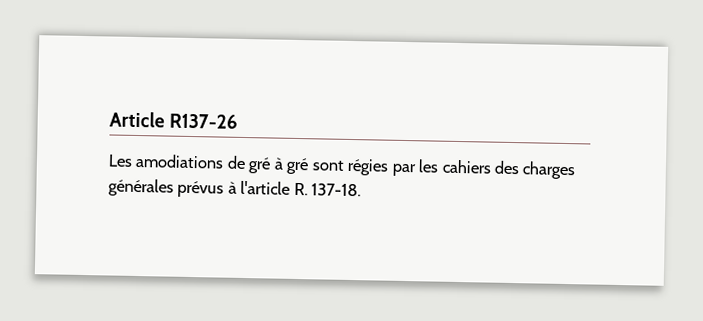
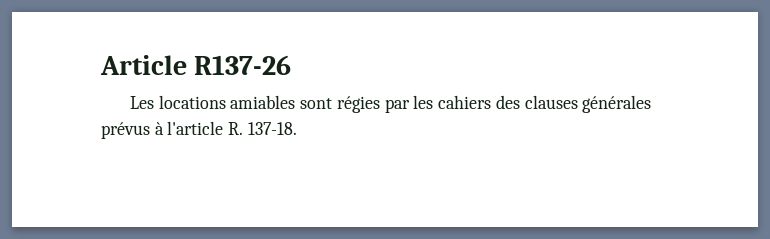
- Les amodiations de gré à gré sont régies par les cahiers des charges générales prévus à l'article R. 137-18.
+ Les locations amiables sont régies par les cahiers des clauses générales prévus à l'article R. 137-18.

